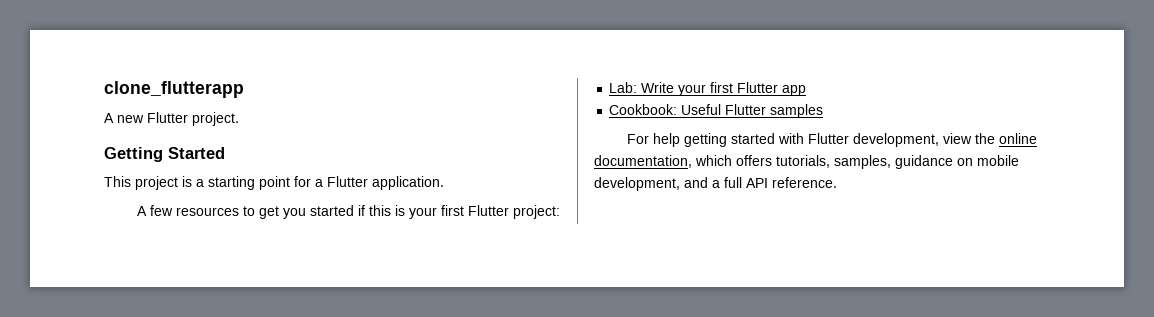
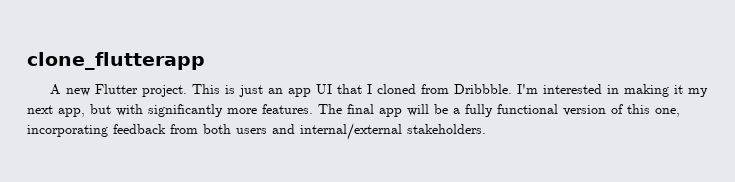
- A new Flutter project.
- Getting Started
- This project is a starting point for a Flutter application.
- A few resources to get you started if this is your first Flutter project:
- Lab: Write your first Flutter app
- Cookbook: Useful Flutter samples
- For help getting started with Flutter development, view the online documentation, which offers tutorials, samples, guidance on mobile development, and a full API reference.
+ A new Flutter project. This is just an app UI that I cloned from Dribbble. I'm interested in making it my next app, but with significantly more features. The final app will be a fully functional version of this one, incorporating feedback from both users and internal/external stakeholders.

